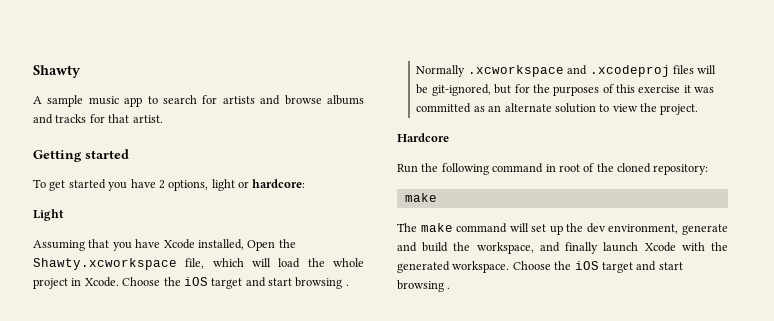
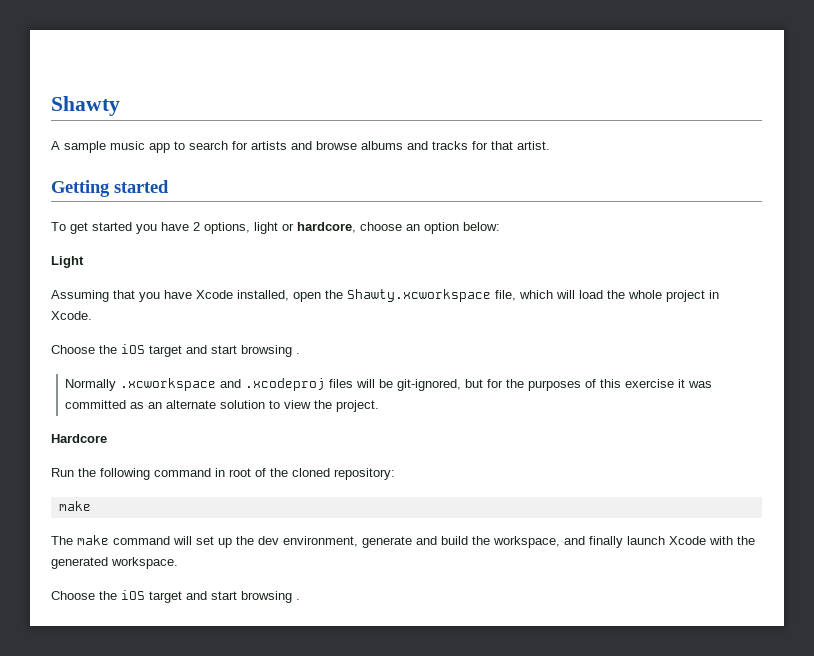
- To get started you have 2 options, light or hardcore:
+ To get started you have 2 options, light or hardcore, choose an option below:
- Assuming that you have Xcode installed, Open the Shawty.xcworkspace file, which will load the whole project in Xcode. Choose the iOS target and start browsing .
+ Assuming that you have Xcode installed, open the Shawty.xcworkspace file, which will load the whole project in Xcode.
+ Choose the iOS target and start browsing .
- The make command will set up the dev environment, generate and build the workspace, and finally launch Xcode with the generated workspace. Choose the iOS target and start browsing .
+ The make command will set up the dev environment, generate and build the workspace, and finally launch Xcode with the generated workspace.
+ Choose the iOS target and start browsing .

